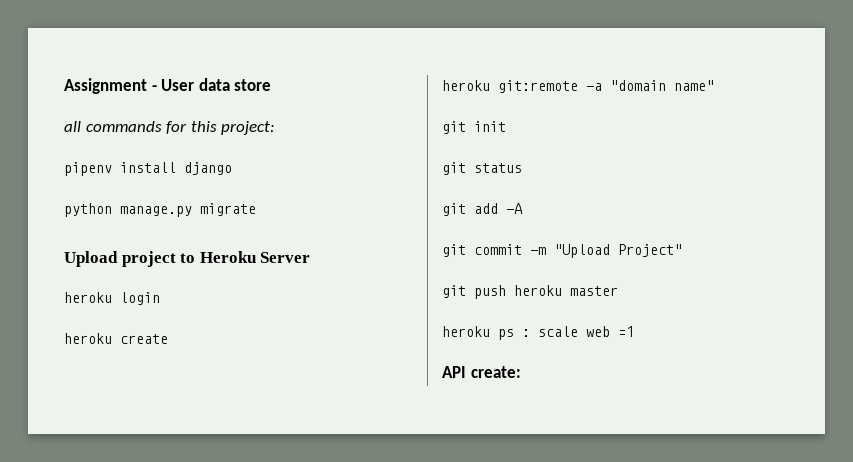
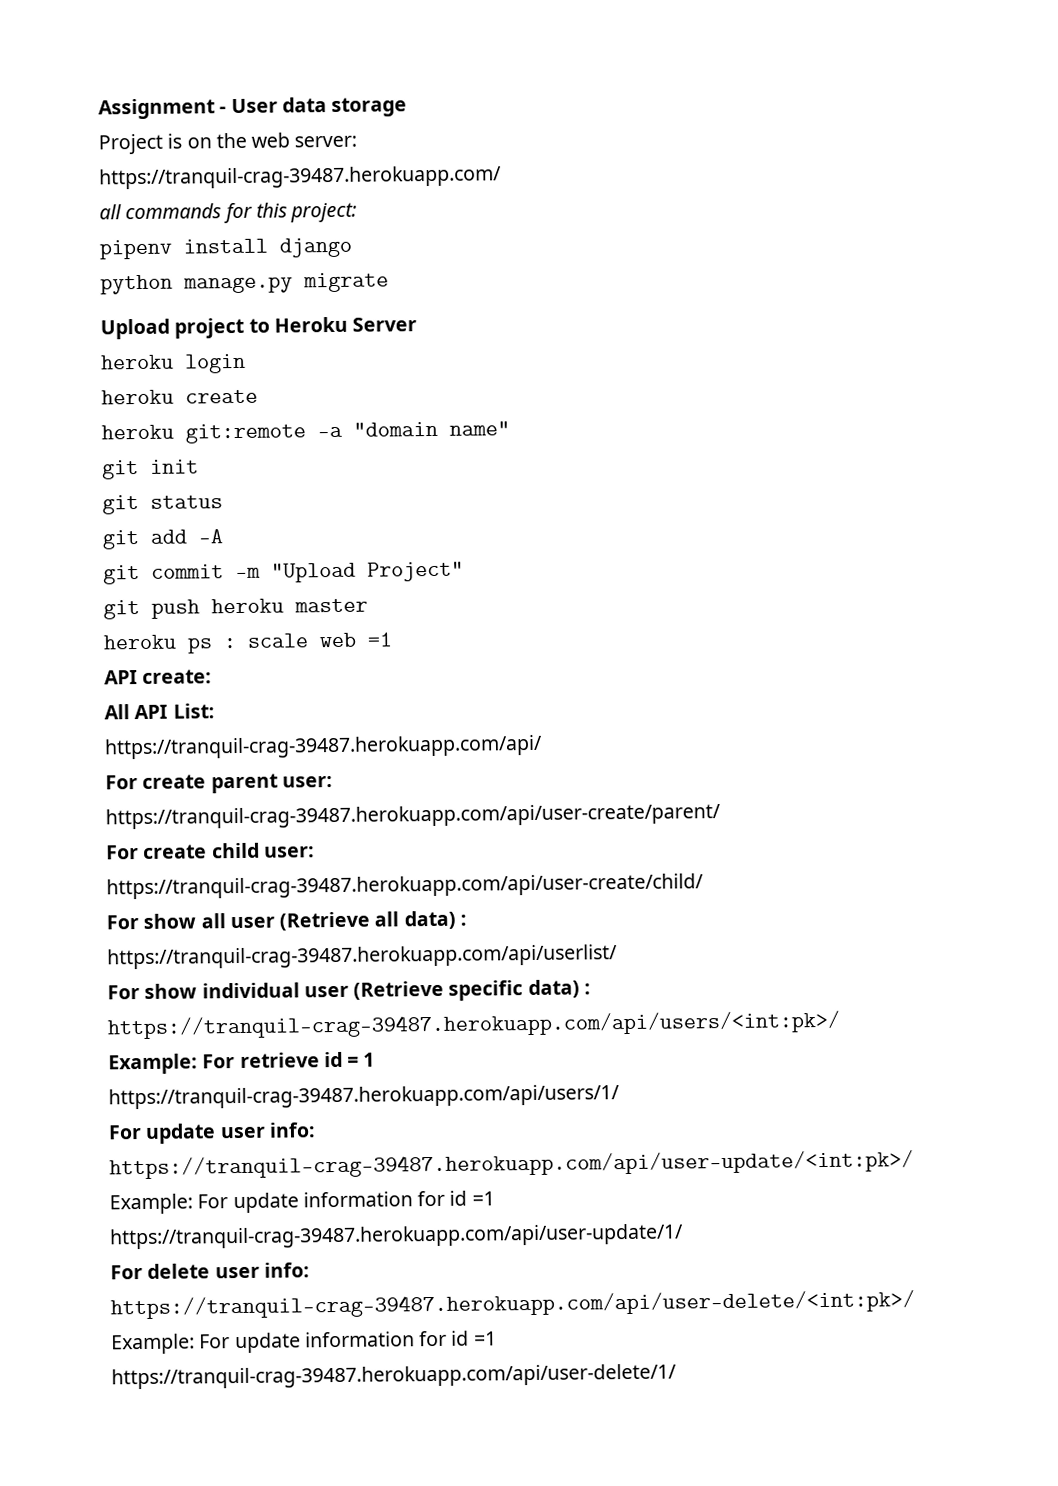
- Assignment - User data store
+ Assignment - User data storage
+ Project is on the web server:
+ https://tranquil-crag-39487.herokuapp.com/
+ All API List:
+ https://tranquil-crag-39487.herokuapp.com/api/
+ For create parent user:
+ https://tranquil-crag-39487.herokuapp.com/api/user-create/parent/
+ For create child user:
+ https://tranquil-crag-39487.herokuapp.com/api/user-create/child/
+ For show all user (Retrieve all data) :
+ https://tranquil-crag-39487.herokuapp.com/api/userlist/
+ For show individual user (Retrieve specific data) :
+ https://tranquil-crag-39487.herokuapp.com/api/users/<int:pk>/
+ Example: For retrieve id = 1
+ https://tranquil-crag-39487.herokuapp.com/api/users/1/
+ For update user info:
+ https://tranquil-crag-39487.herokuapp.com/api/user-update/<int:pk>/
+ Example: For update information for id =1
+ https://tranquil-crag-39487.herokuapp.com/api/user-update/1/
+ For delete user info:
+ https://tranquil-crag-39487.herokuapp.com/api/user-delete/<int:pk>/
+ Example: For update information for id =1
+ https://tranquil-crag-39487.herokuapp.com/api/user-delete/1/

